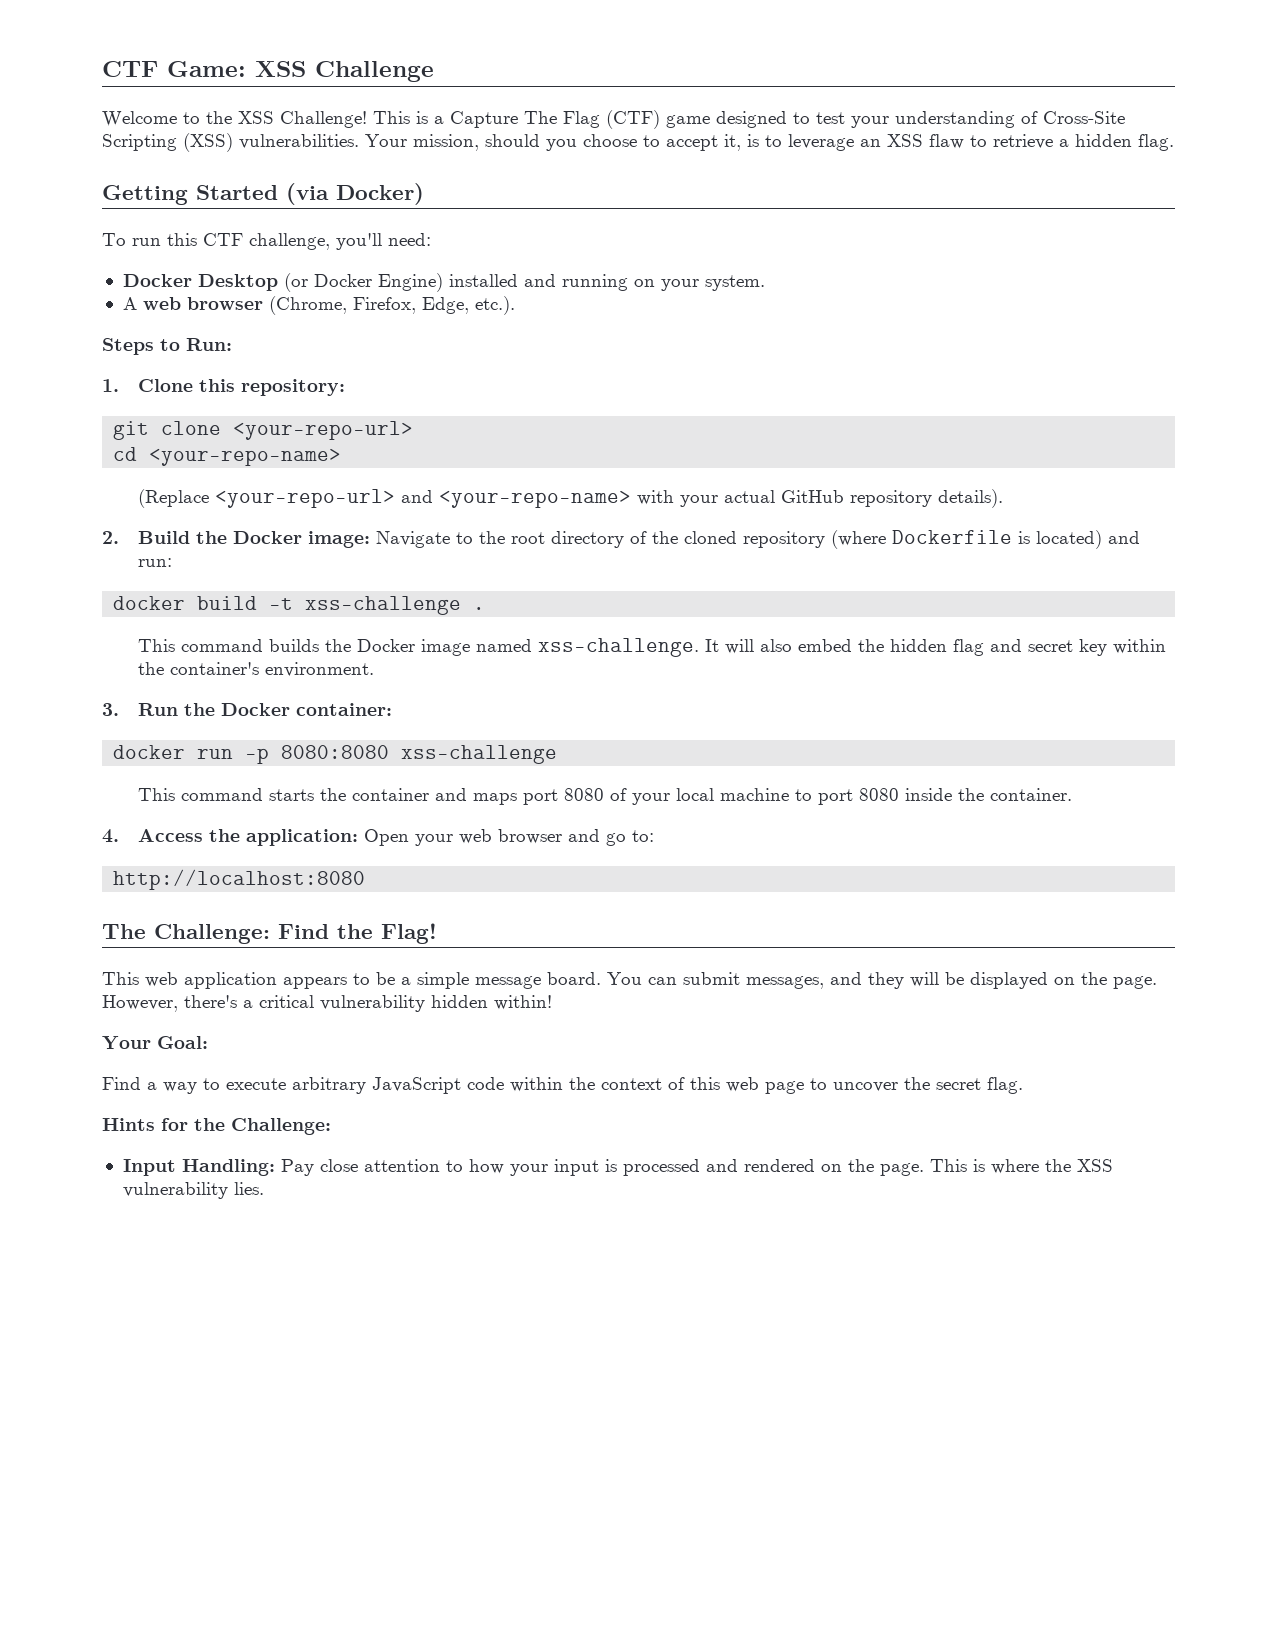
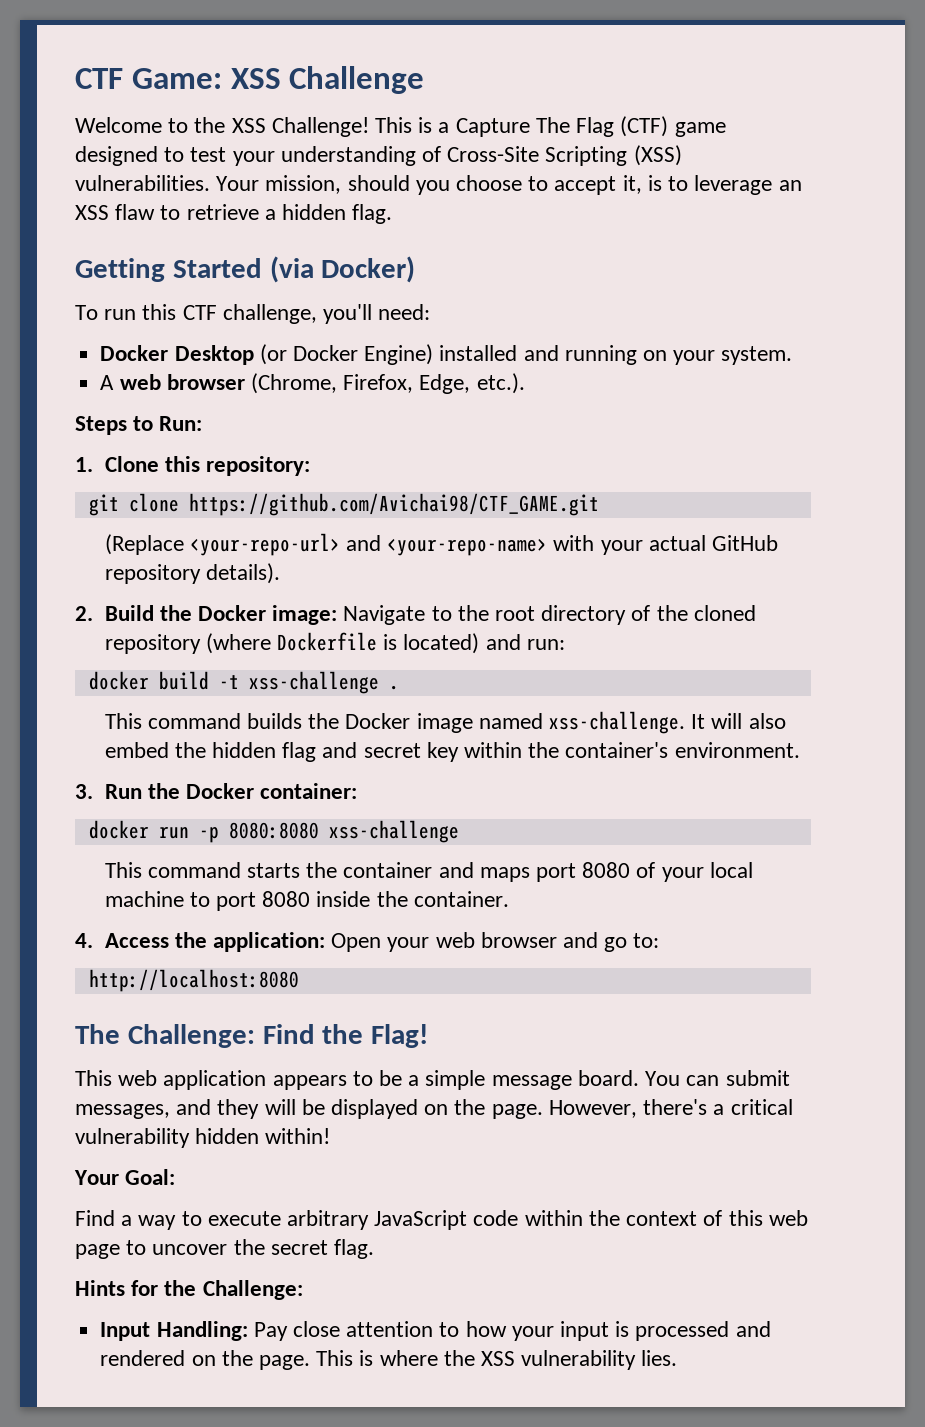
- git clone <your-repo-url>
- cd <your-repo-name>
+ git clone https://github.com/Avichai98/CTF_GAME.git

